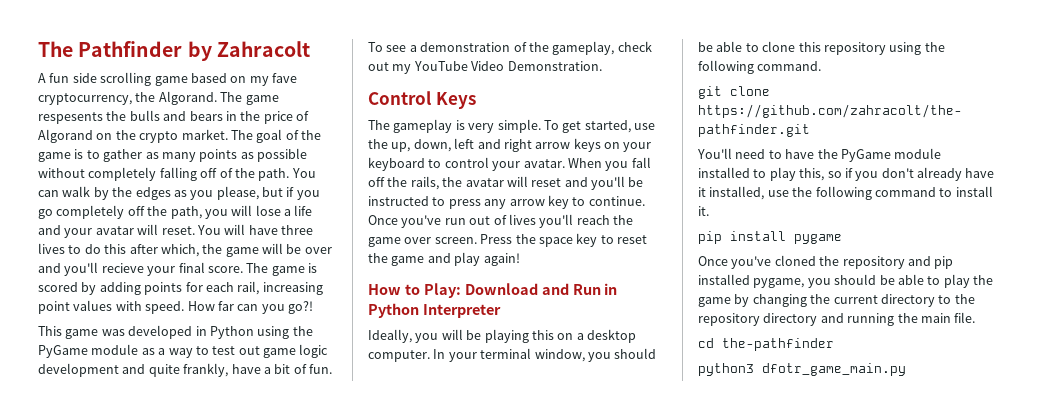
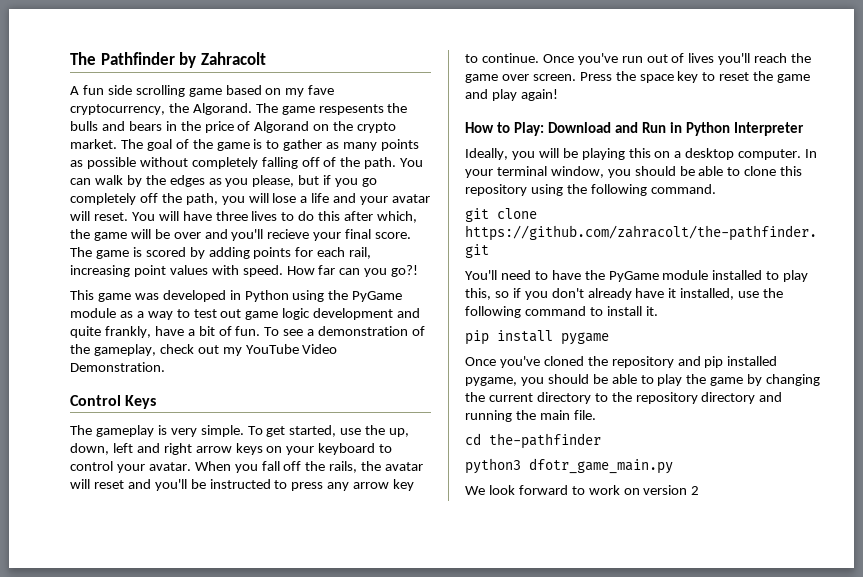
+ We look forward to work on version 2

